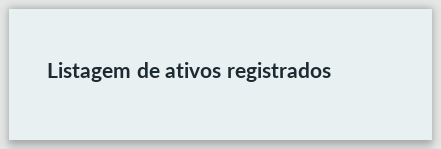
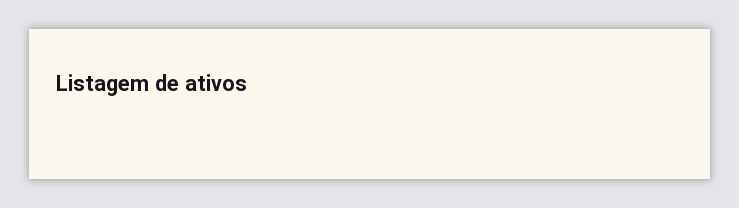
- Listagem de ativos registrados
+ Listagem de ativos

